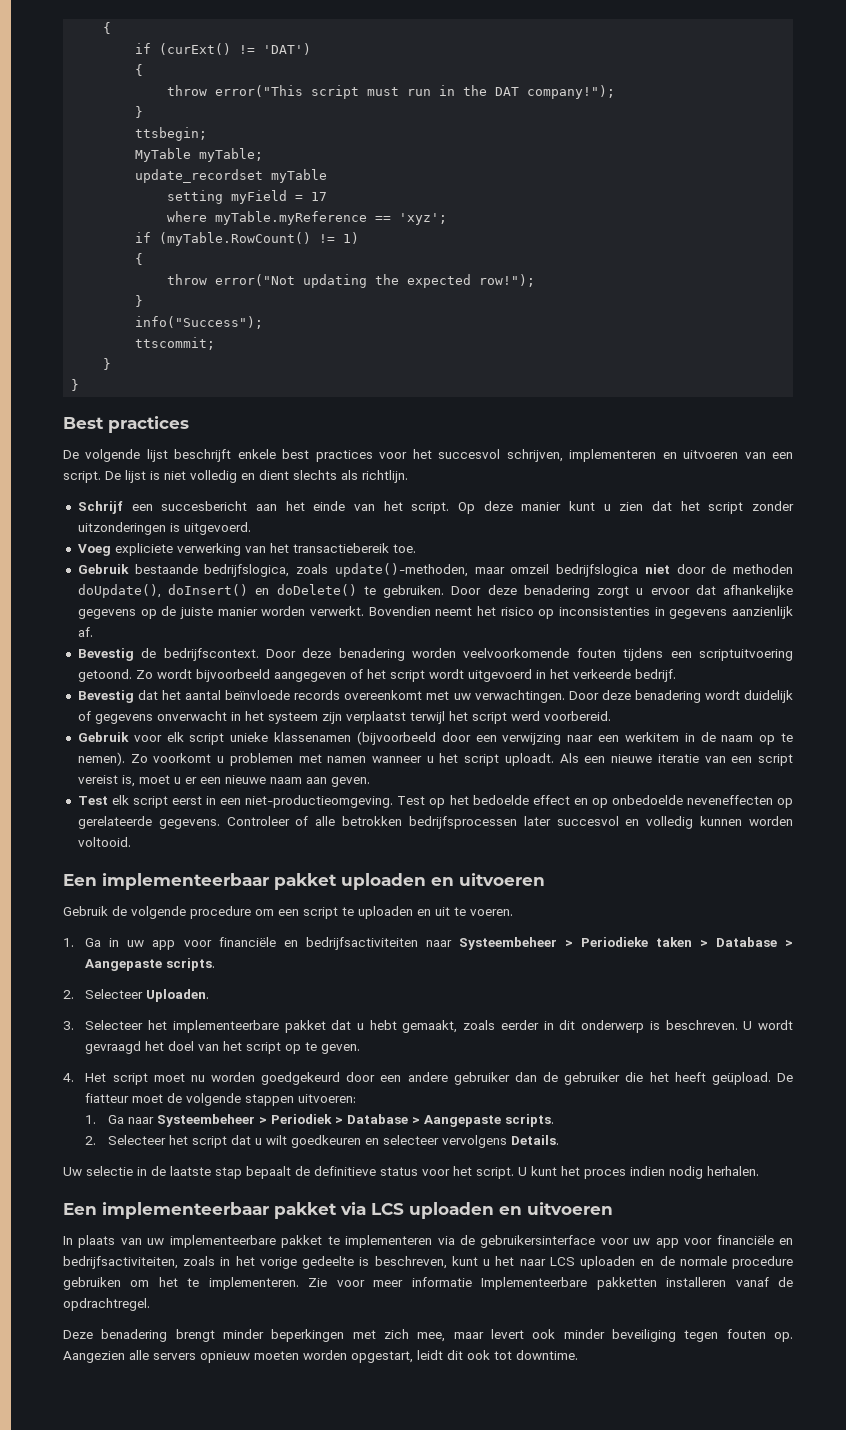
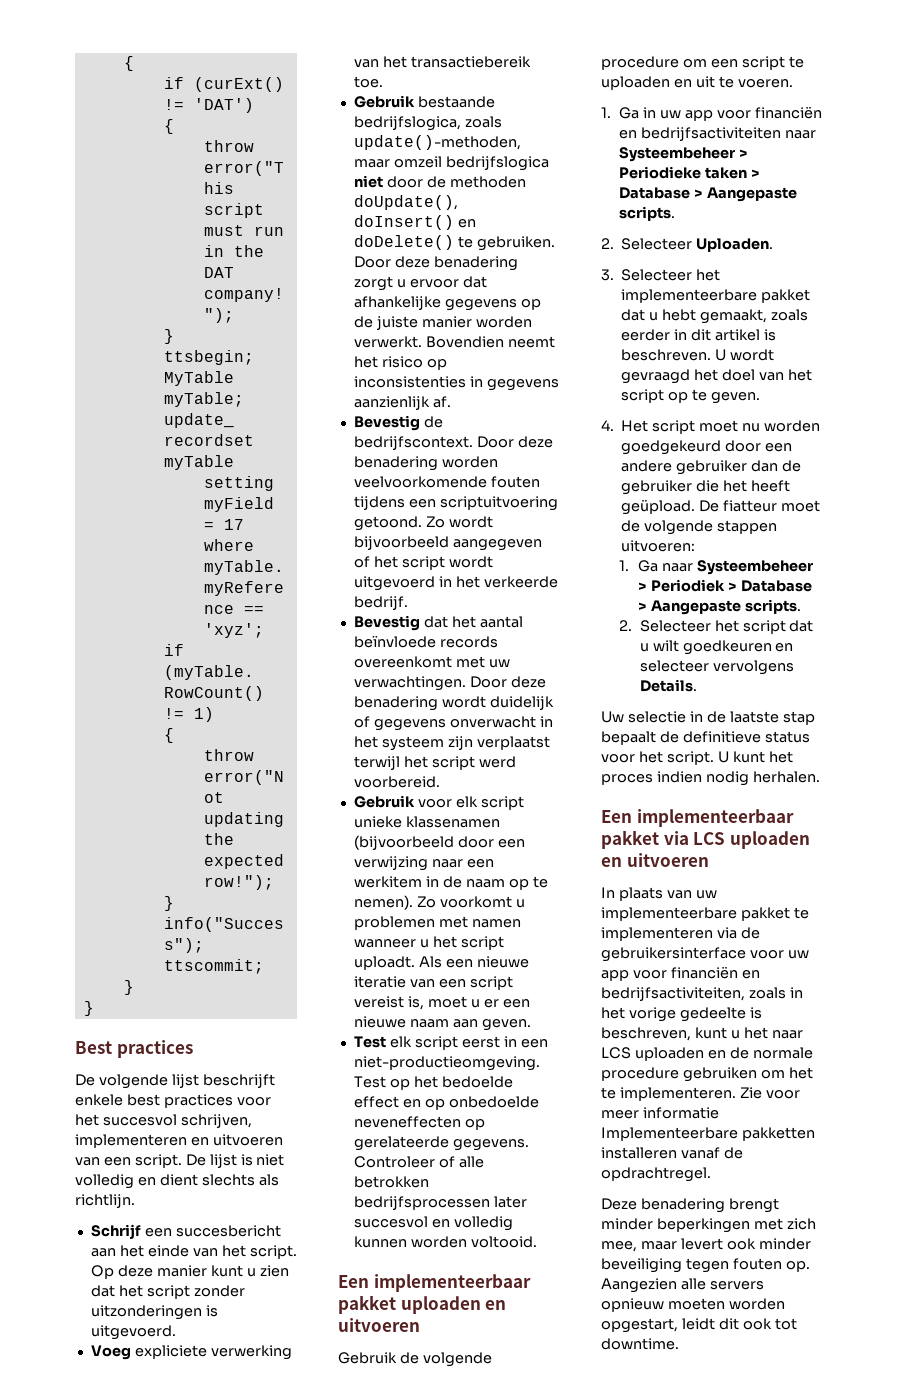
- 1. Ga in uw app voor financiële en bedrijfsactiviteiten naar Systeembeheer > Periodieke taken > Database > Aangepaste scripts.
+ 1. Ga in uw app voor financiën en bedrijfsactiviteiten naar Systeembeheer > Periodieke taken > Database > Aangepaste scripts.
- 3. Selecteer het implementeerbare pakket dat u hebt gemaakt, zoals eerder in dit onderwerp is beschreven.
+ 3. Selecteer het implementeerbare pakket dat u hebt gemaakt, zoals eerder in dit artikel is beschreven.
- In plaats van uw implementeerbare pakket te implementeren via de gebruikersinterface voor uw app voor financiële en bedrijfsactiviteiten, zoals in het vorige gedeelte is beschreven, kunt u het naar LCS uploaden en de normale procedure gebruiken om het te implementeren.
+ In plaats van uw implementeerbare pakket te implementeren via de gebruikersinterface voor uw app voor financiën en bedrijfsactiviteiten, zoals in het vorige gedeelte is beschreven, kunt u het naar LCS uploaden en de normale procedure gebruiken om het te implementeren.

